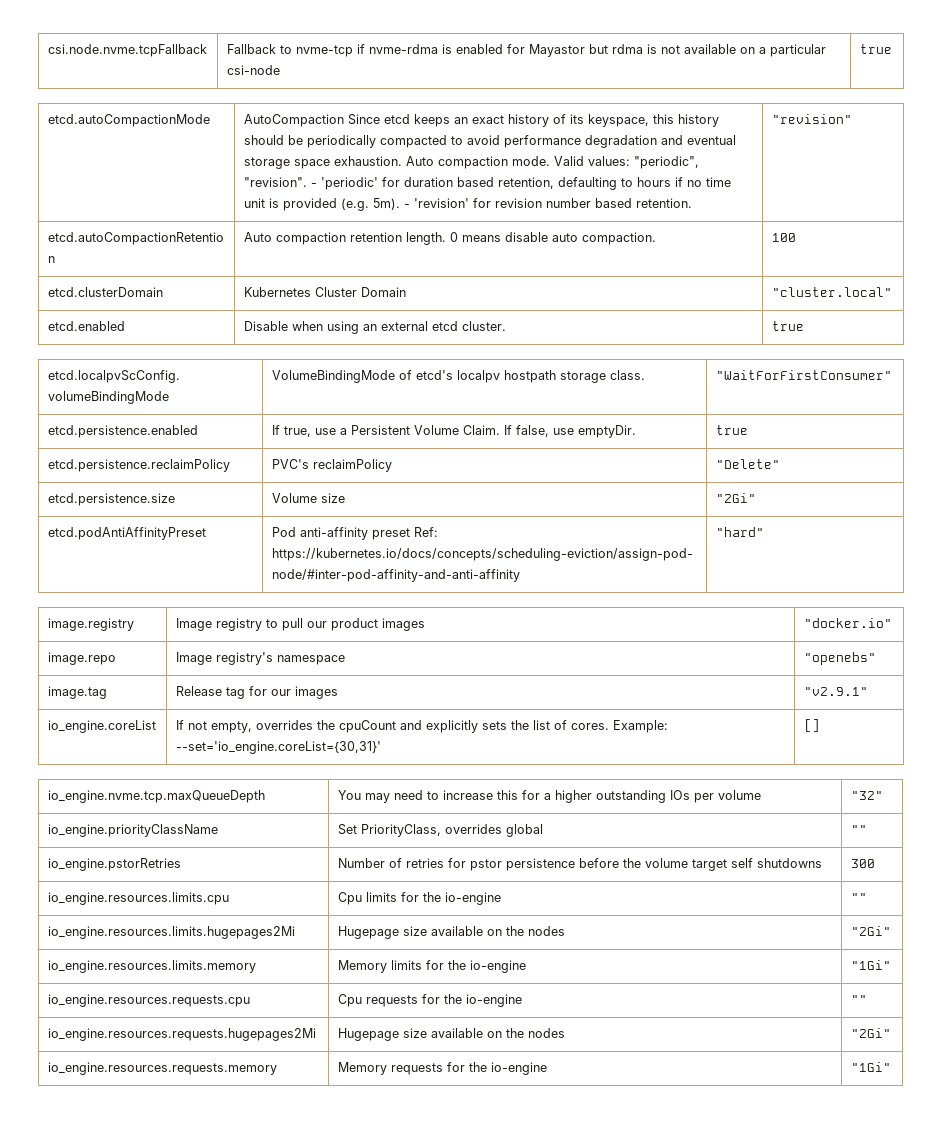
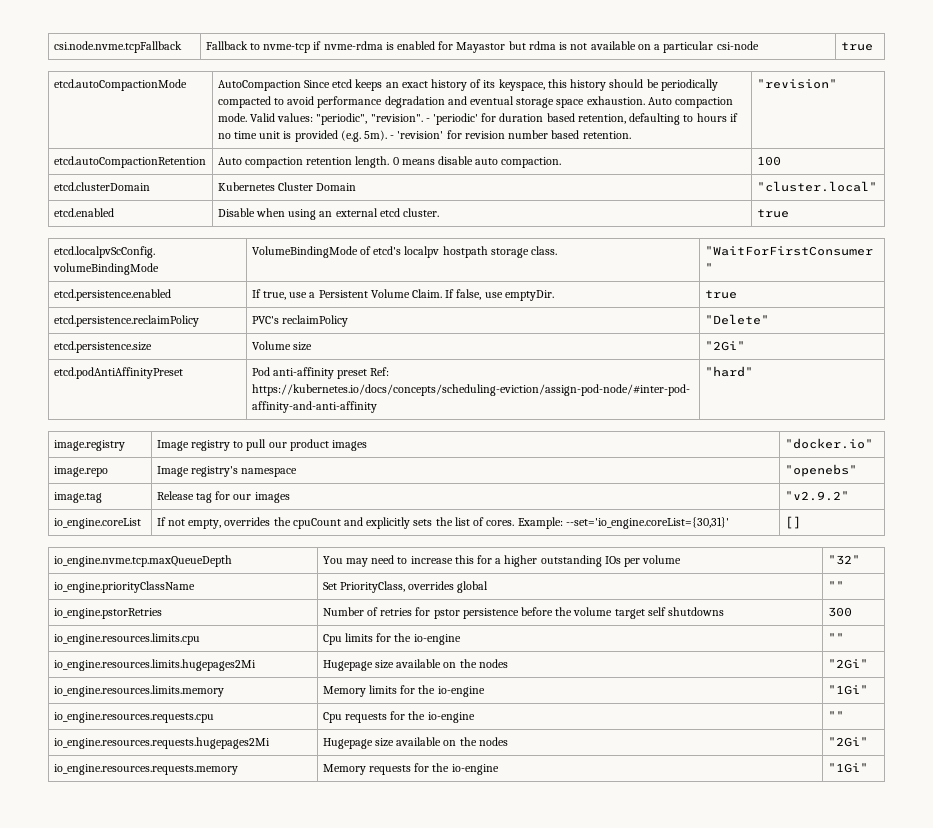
- image.tag | Release tag for our images | "v2.9.1"
+ image.tag | Release tag for our images | "v2.9.2"

